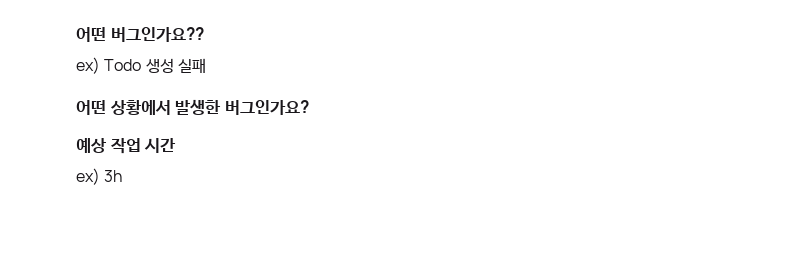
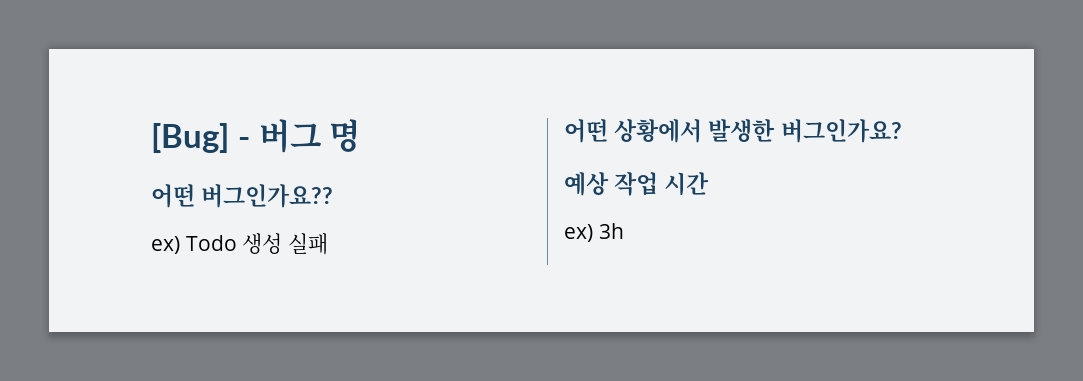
+ [Bug] - 버그 명

